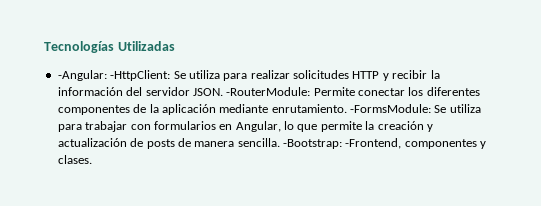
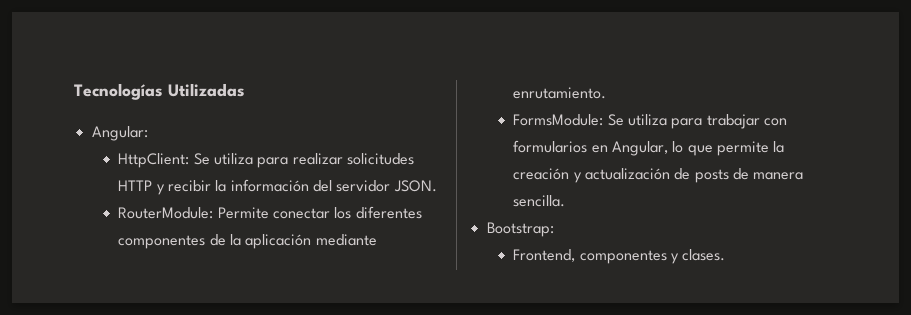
- -Angular: -HttpClient: Se utiliza para realizar solicitudes HTTP y recibir la información del servidor JSON. -RouterModule: Permite conectar los diferentes componentes de la aplicación mediante enrutamiento. -FormsModule: Se utiliza para trabajar con formularios en Angular, lo que permite la creación y actualización de posts de manera sencilla. -Bootstrap: -Frontend, componentes y clases.
+ Angular:
+ HttpClient: Se utiliza para realizar solicitudes HTTP y recibir la información del servidor JSON.
+ RouterModule: Permite conectar los diferentes componentes de la aplicación mediante enrutamiento.
+ FormsModule: Se utiliza para trabajar con formularios en Angular, lo que permite la creación y actualización de posts de manera sencilla.
+ Bootstrap:
+ Frontend, componentes y clases.

